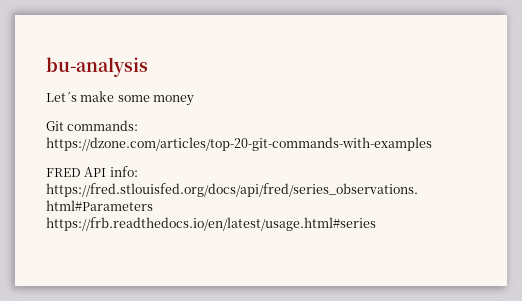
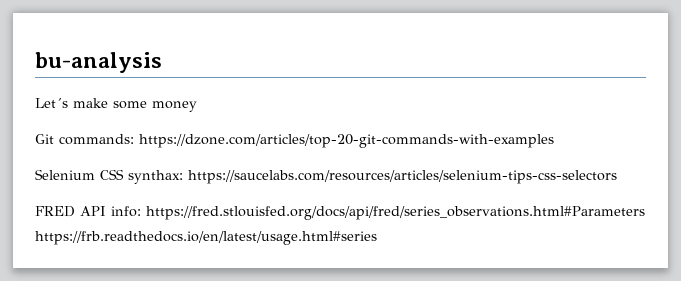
+ Selenium CSS synthax: https://saucelabs.com/resources/articles/selenium-tips-css-selectors

